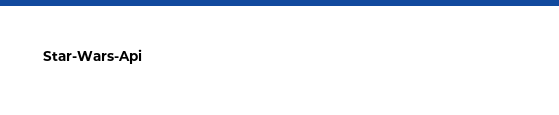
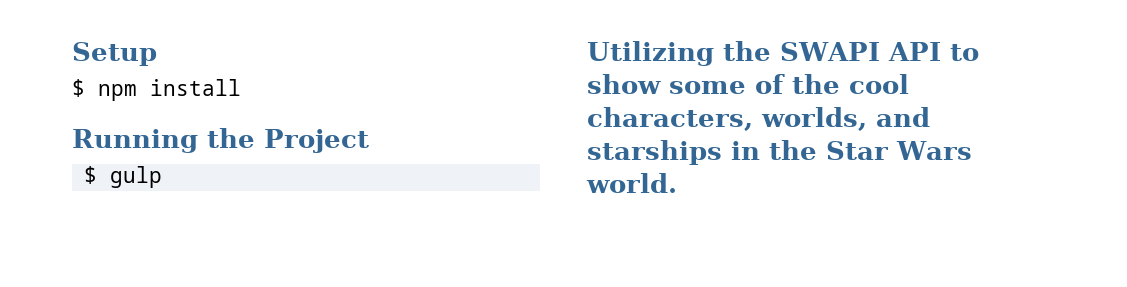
- Star-Wars-Api
+ Setup
+ $ npm install
+ Running the Project
+ $ gulp
+ Utilizing the SWAPI API to show some of the cool characters, worlds, and starships in the Star Wars world.

